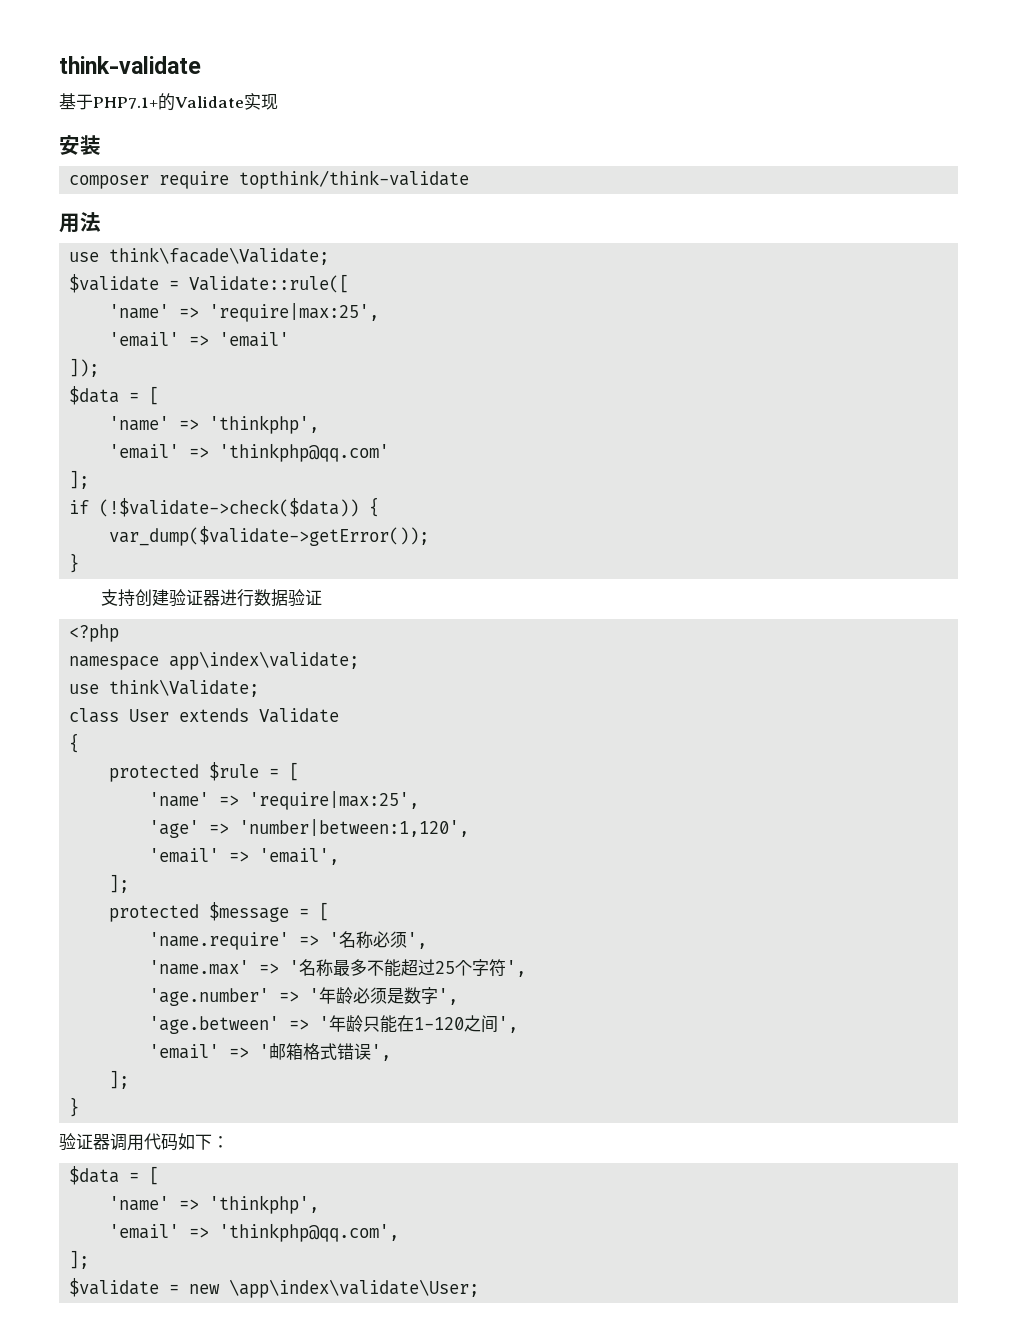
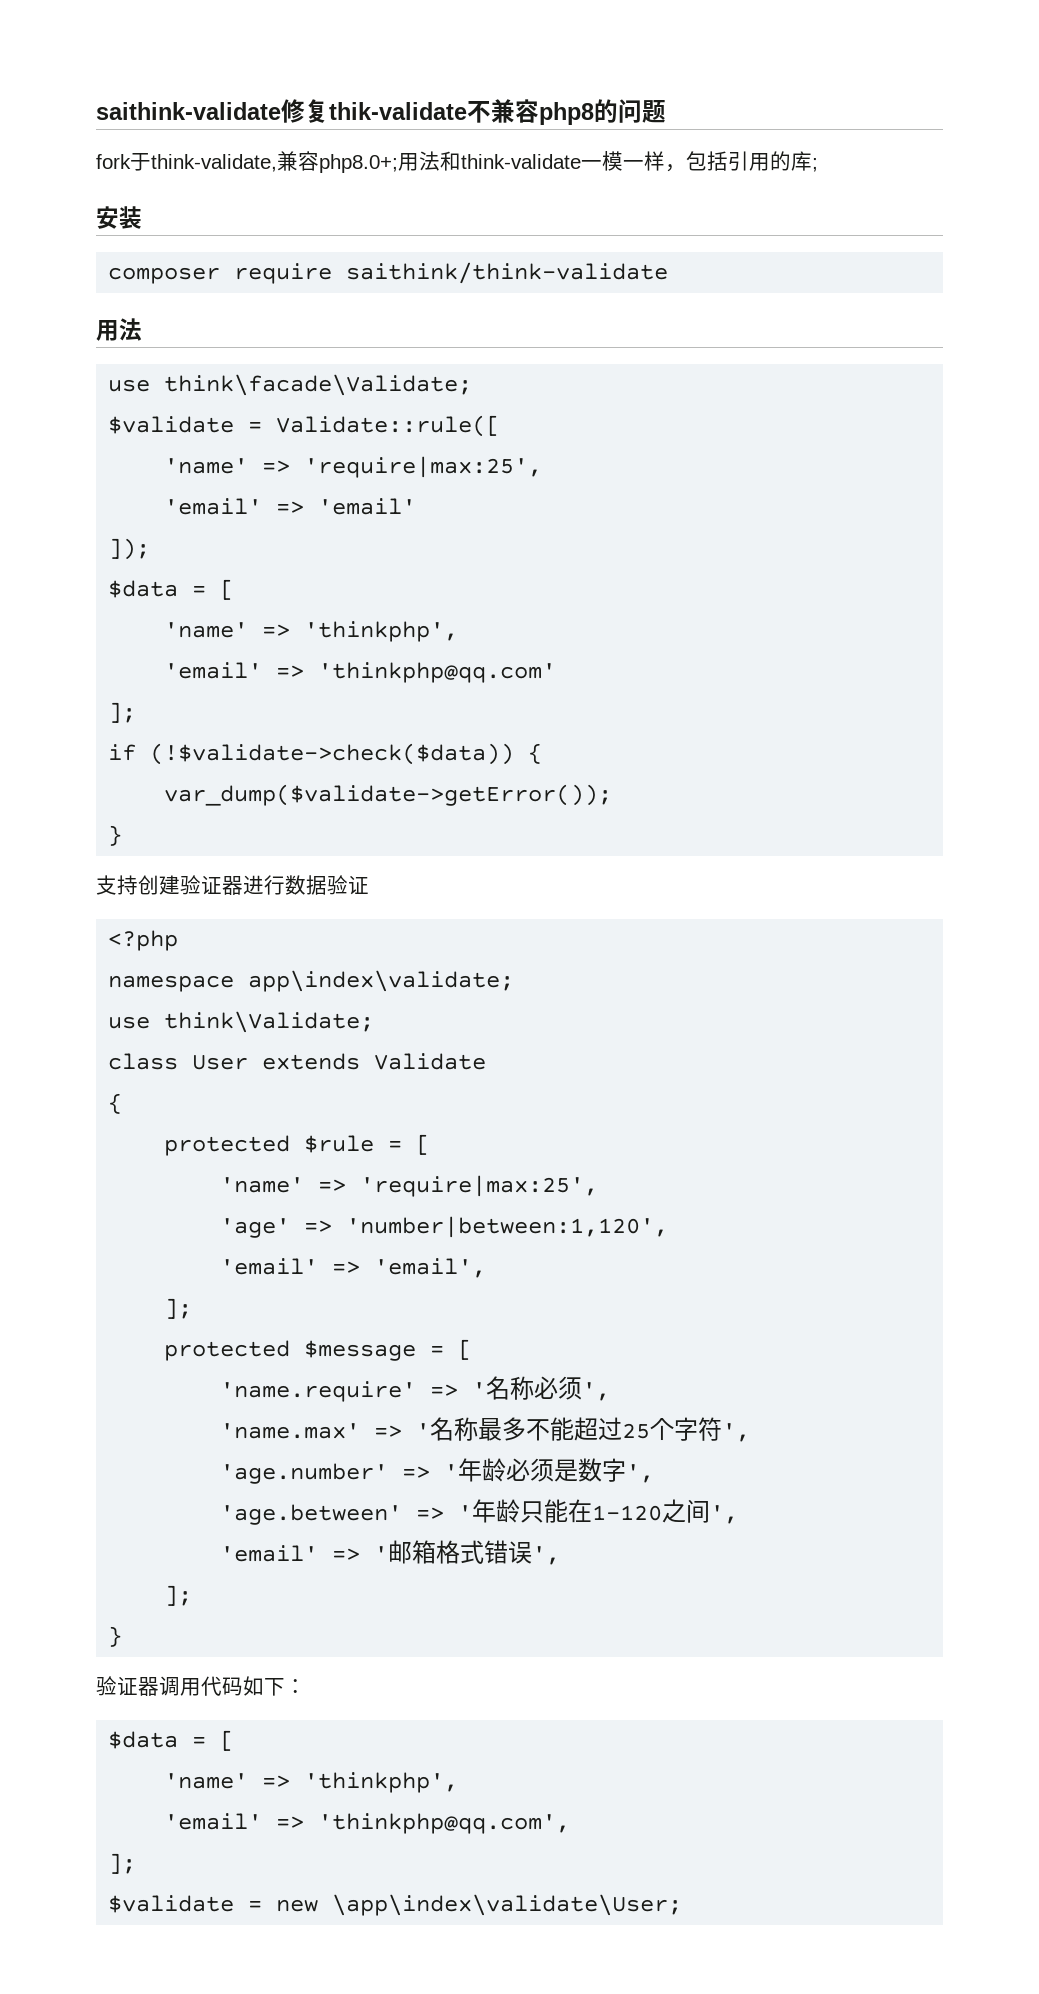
- think-validate
- 基于PHP7.1+的Validate实现
+ saithink-validate修复thik-validate不兼容php8的问题
+ fork于think-validate,兼容php8.0+;用法和think-validate一模一样，包括引用的库;
- composer require topthink/think-validate
+ composer require saithink/think-validate

